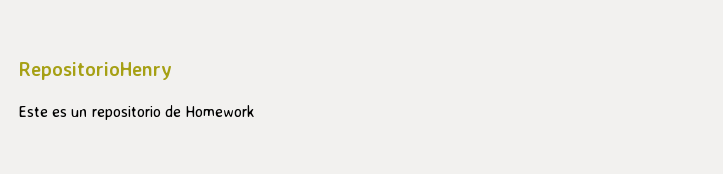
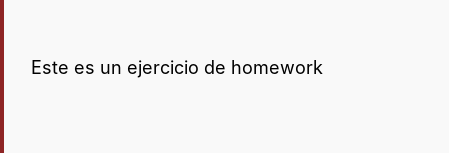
- RepositorioHenry
- Este es un repositorio de Homework
+ Este es un ejercicio de homework

